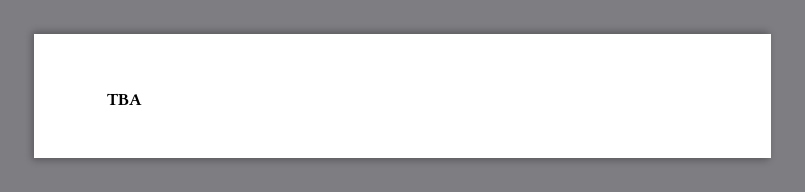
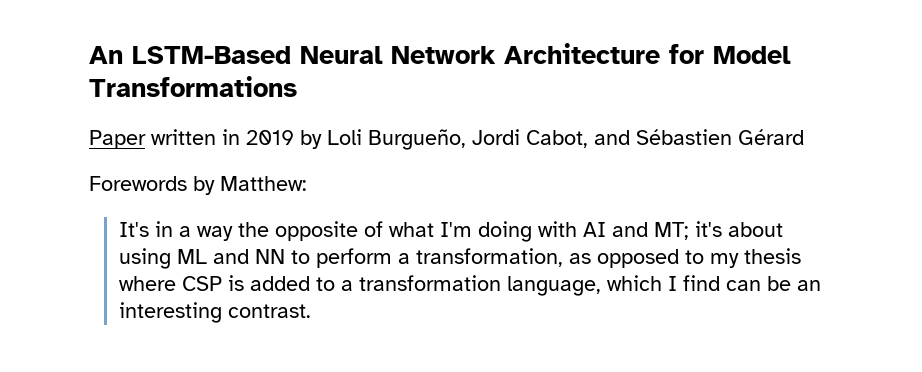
- TBA
+ An LSTM-Based Neural Network Architecture for Model Transformations
+ Paper written in 2019 by Loli Burgueño, Jordi Cabot, and Sébastien Gérard
+ Forewords by Matthew:
+ It's in a way the opposite of what I'm doing with AI and MT; it's about using ML and NN to perform a transformation, as opposed to my thesis where CSP is added to a transformation language, which I find can be an interesting contrast.

